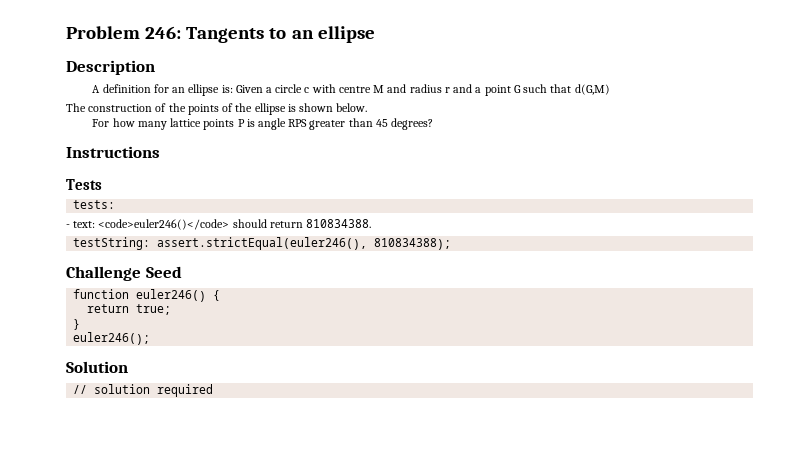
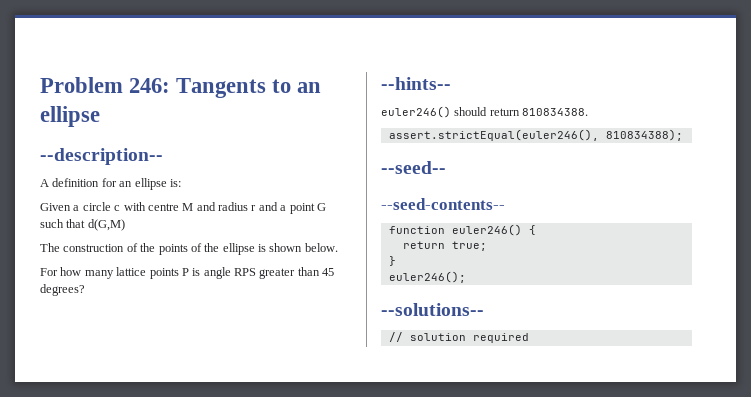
- Description
+ --description--
- A definition for an ellipse is: Given a circle c with centre M and radius r and a point G such that d(G,M)
+ A definition for an ellipse is:
+ Given a circle c with centre M and radius r and a point G such that d(G,M)
- Instructions
- Tests
- tests:
- - text: <code>euler246()</code> should return 810834388.
+ --hints--
+ euler246() should return 810834388.
- testString: assert.strictEqual(euler246(), 810834388);
+ assert.strictEqual(euler246(), 810834388);
- Challenge Seed
+ --seed--
+ --seed-contents--
- Solution
+ --solutions--

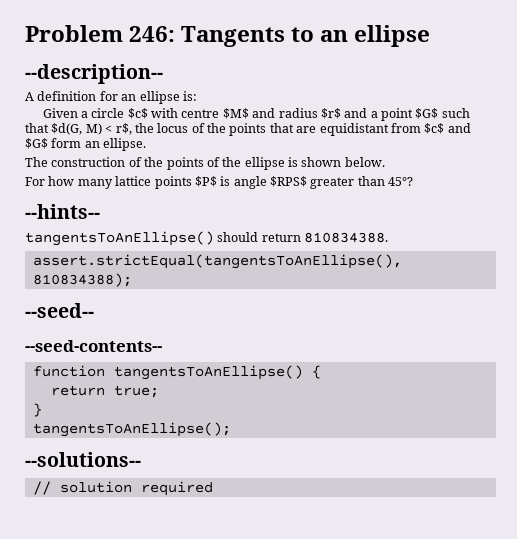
- Given a circle c with centre M and radius r and a point G such that d(G,M)
+ Given a circle $c$ with centre $M$ and radius $r$ and a point $G$ such that $d(G, M) < r$, the locus of the points that are equidistant from $c$ and $G$ form an ellipse.
- For how many lattice points P is angle RPS greater than 45 degrees?
+ For how many lattice points $P$ is angle $RPS$ greater than 45°?
- euler246() should return 810834388.
+ tangentsToAnEllipse() should return 810834388.
- assert.strictEqual(euler246(), 810834388);
+ assert.strictEqual(tangentsToAnEllipse(), 810834388);
- function euler246() {
+ function tangentsToAnEllipse() {
- euler246();
+ tangentsToAnEllipse();

